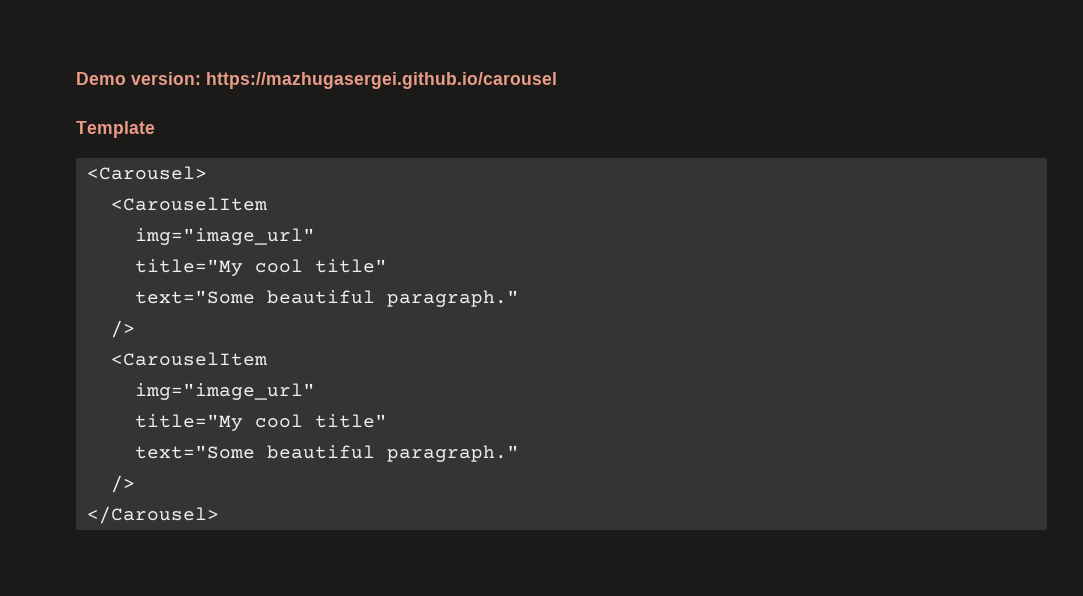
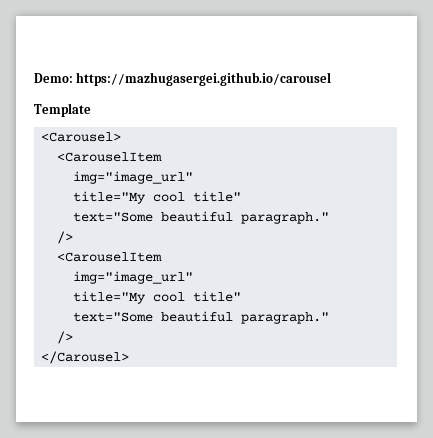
- Demo version: https://mazhugasergei.github.io/carousel
+ Demo: https://mazhugasergei.github.io/carousel

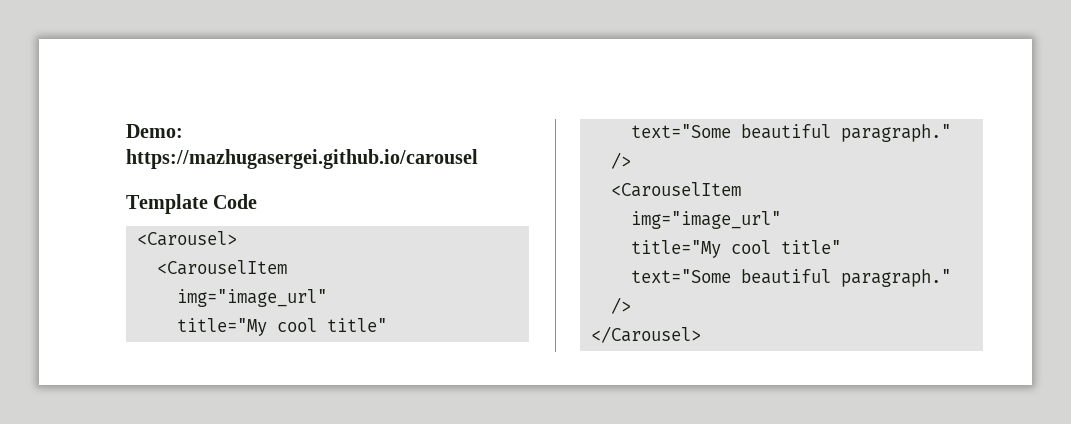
- Template
+ Template Code

